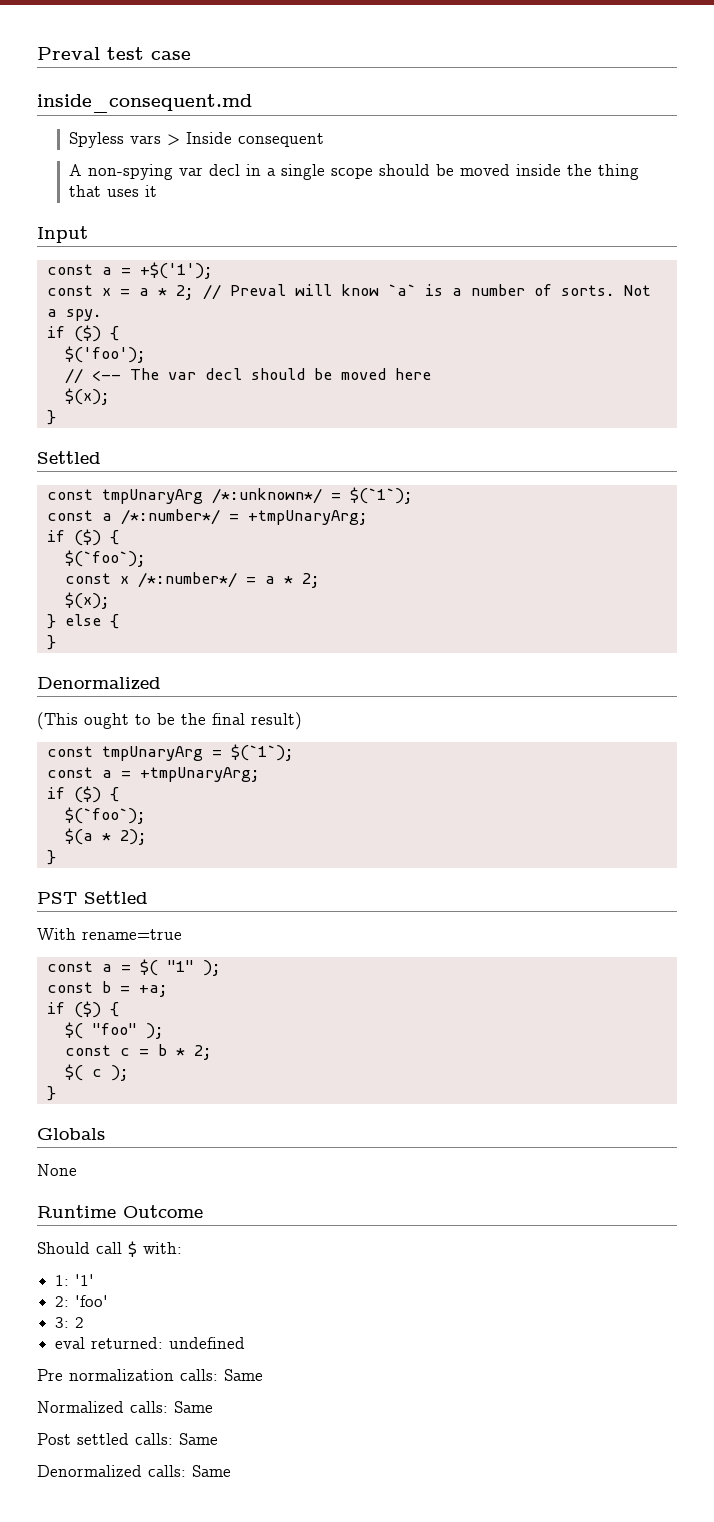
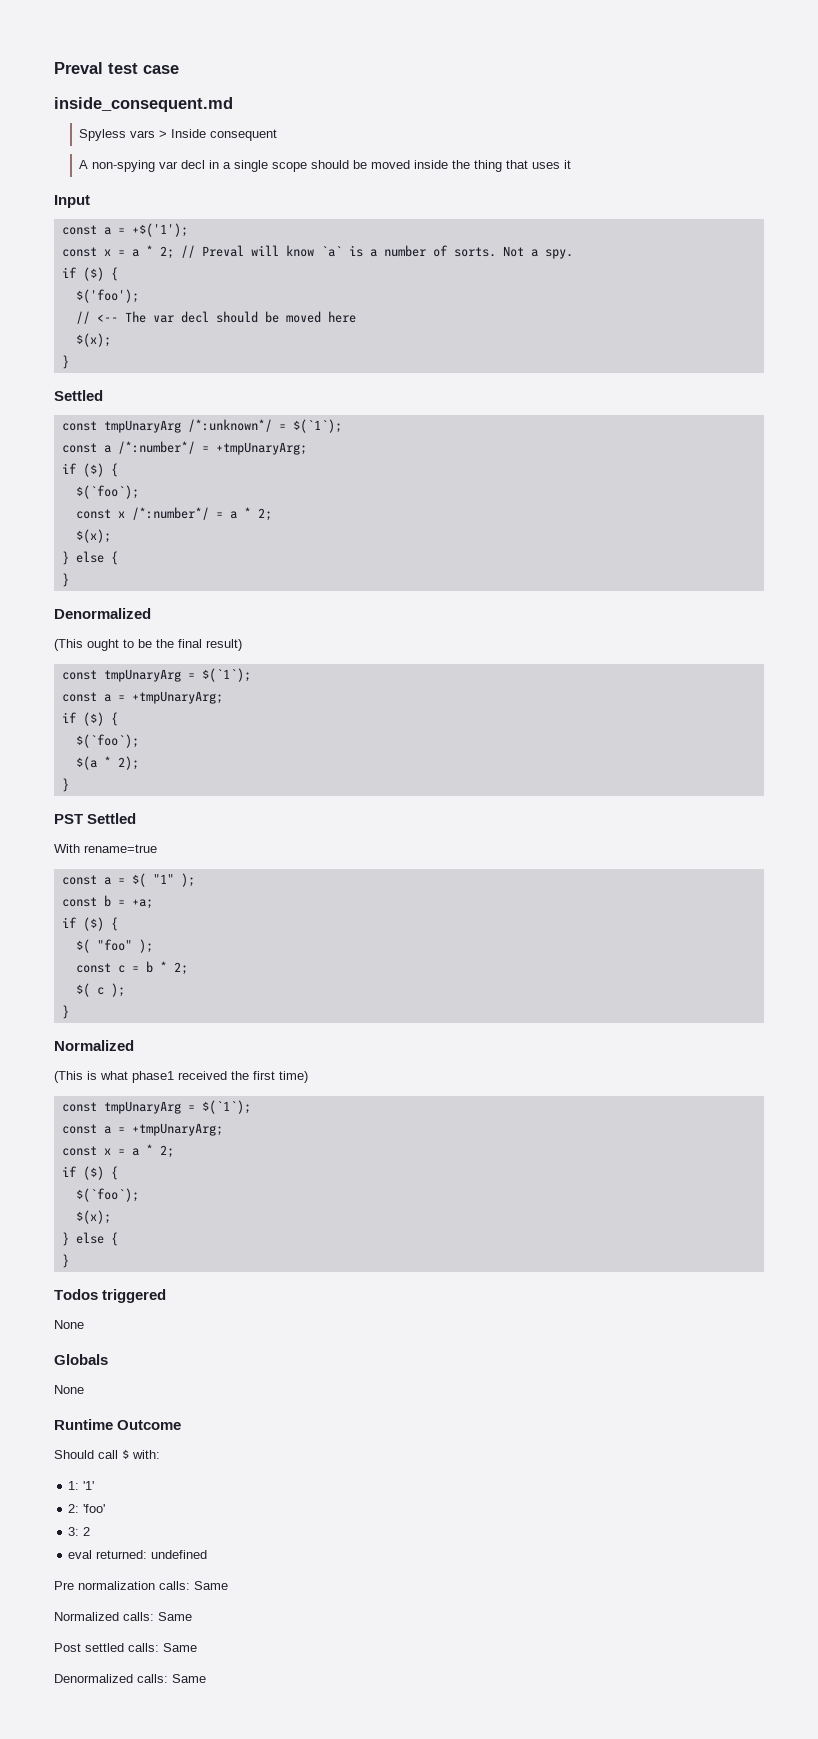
  $( c );
  }
+ Normalized
+ (This is what phase1 received the first time)
+ const tmpUnaryArg = $(`1`);
+ const a = +tmpUnaryArg;
+ const x = a * 2;
+ if ($) {
+ $(`foo`);
+ $(x);
+ } else {
+ }
+ Todos triggered
+ None

